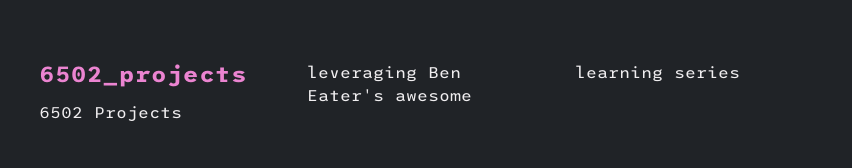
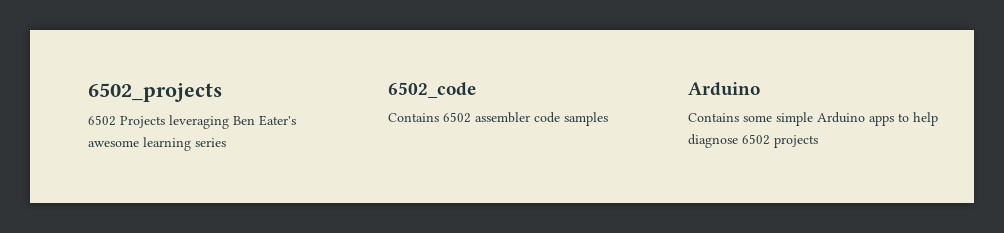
+ 6502_code
+ Contains 6502 assembler code samples
+ Arduino
+ Contains some simple Arduino apps to help diagnose 6502 projects

